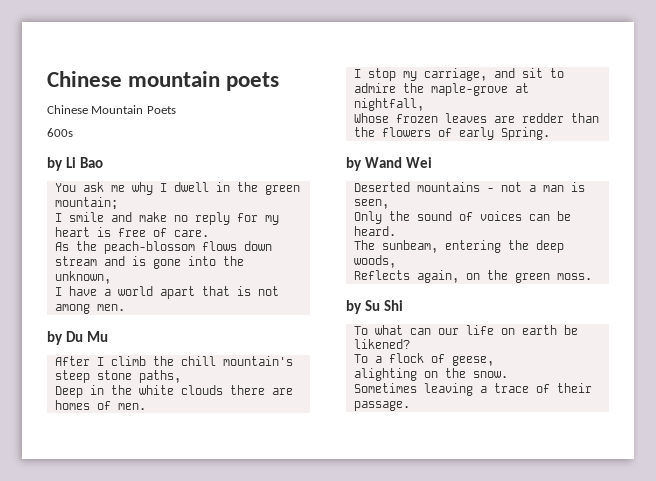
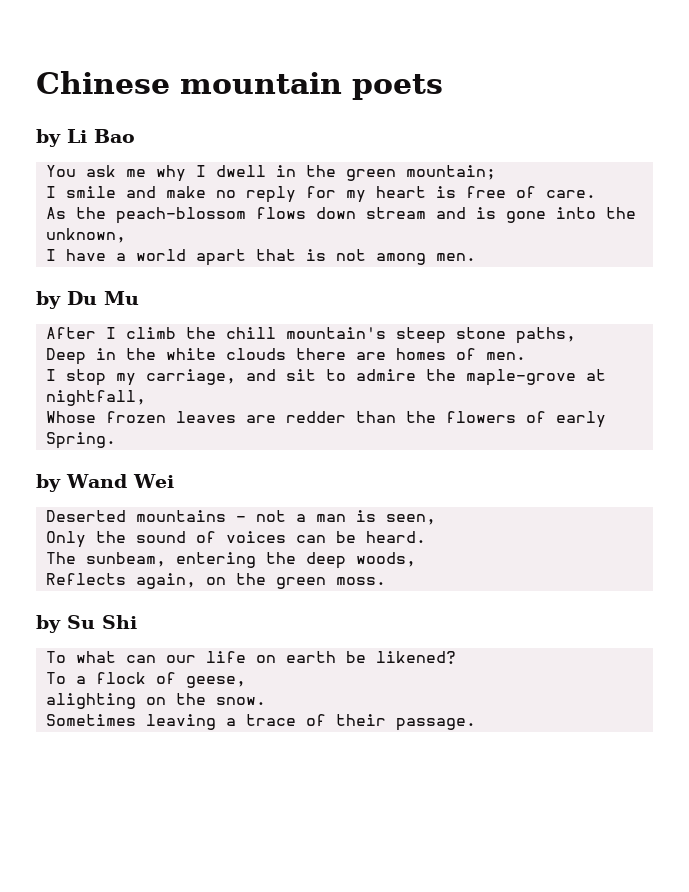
- Chinese Mountain Poets
- 600s

